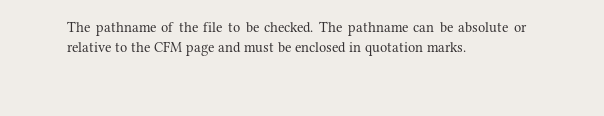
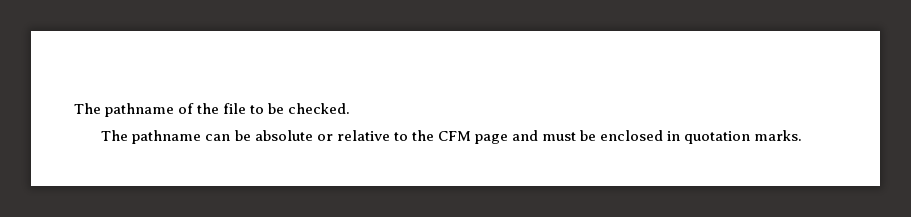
- The pathname of the file to be checked. The pathname can be absolute or relative to the CFM page and must be enclosed in quotation marks.
+ The pathname of the file to be checked.
+ The pathname can be absolute or relative to the CFM page and must be enclosed in quotation marks.

